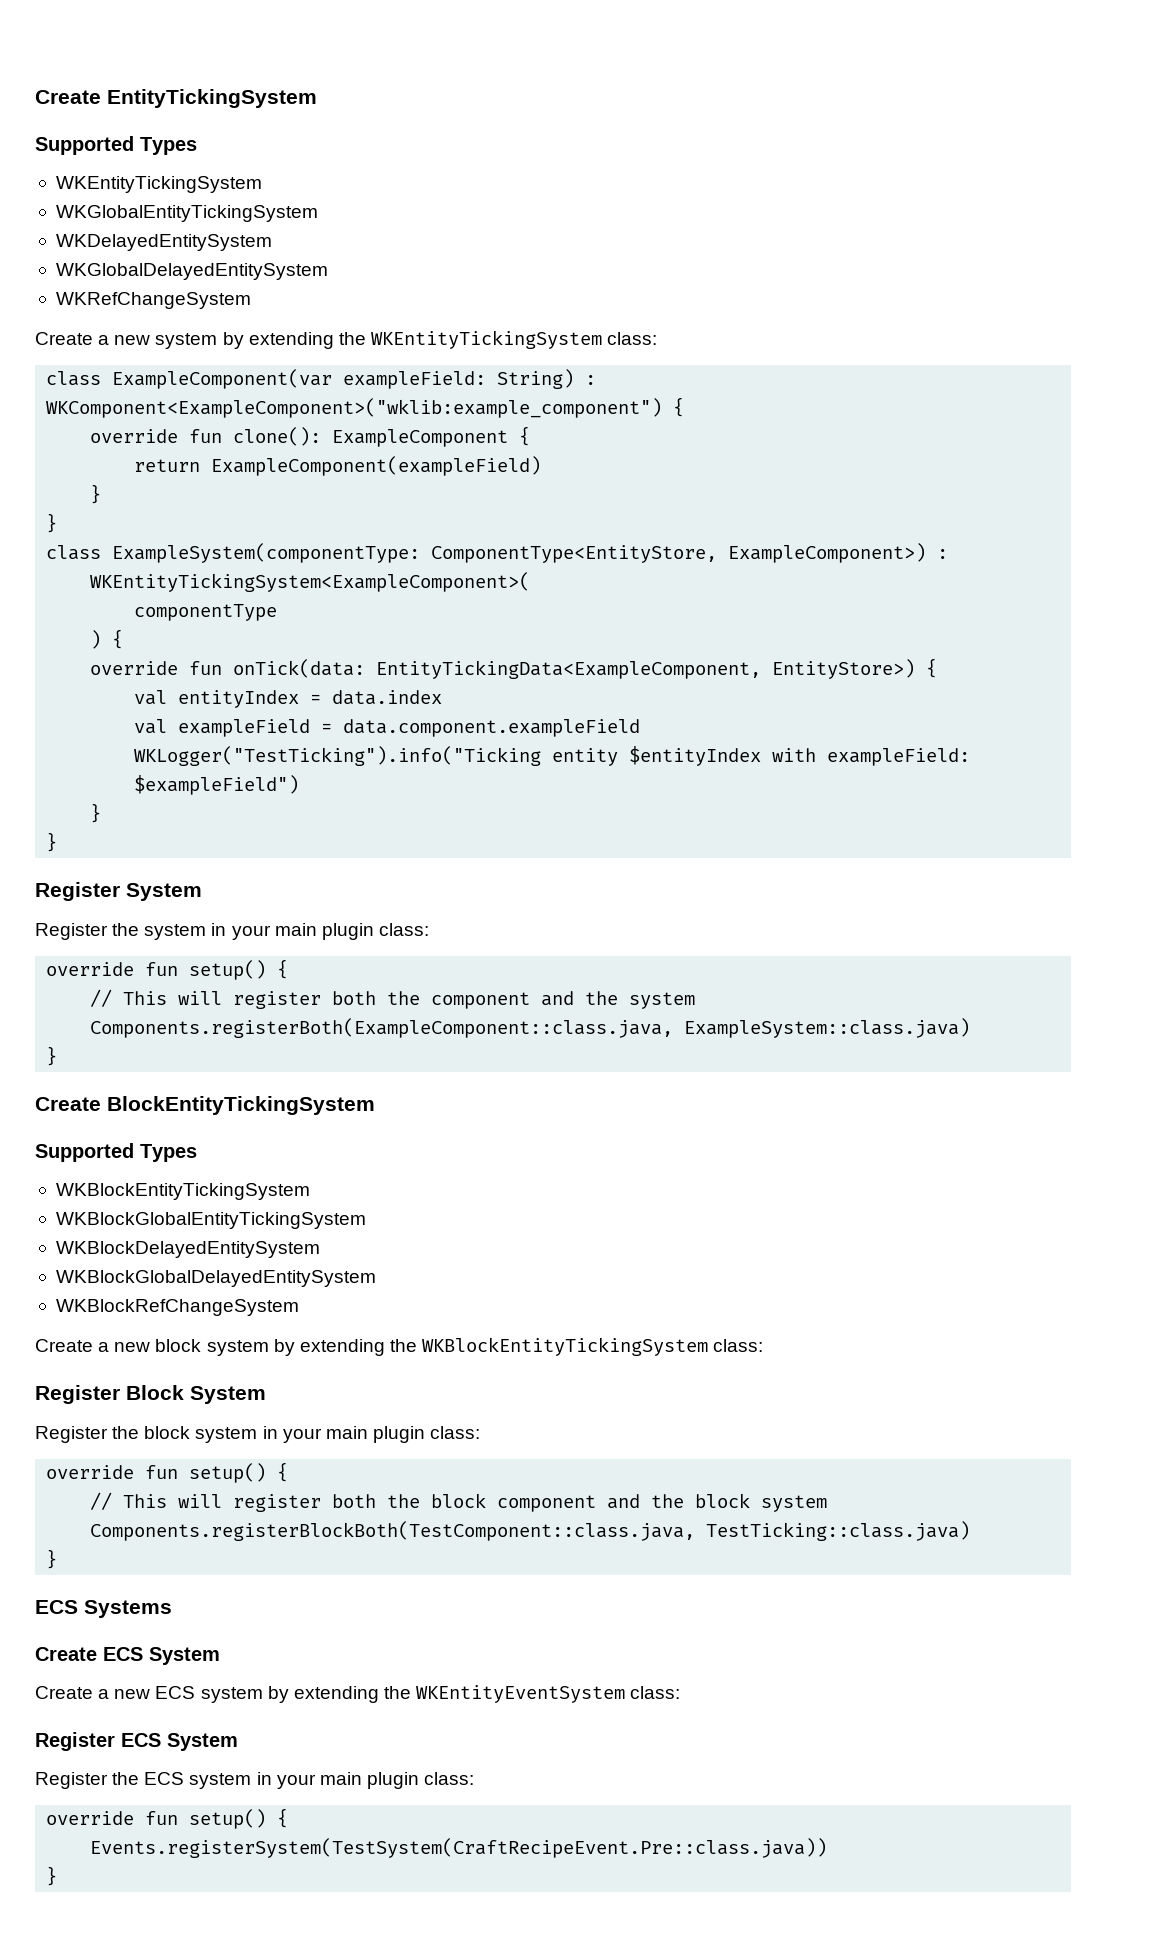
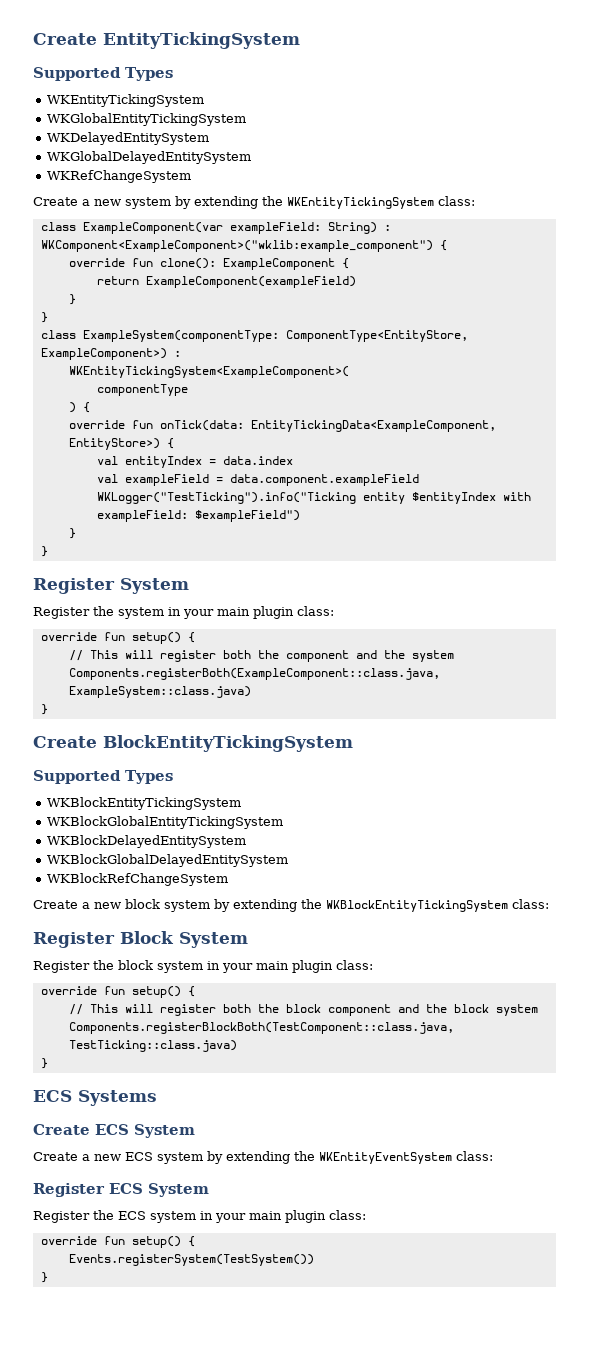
- Events.registerSystem(TestSystem(CraftRecipeEvent.Pre::class.java))
+ Events.registerSystem(TestSystem())

